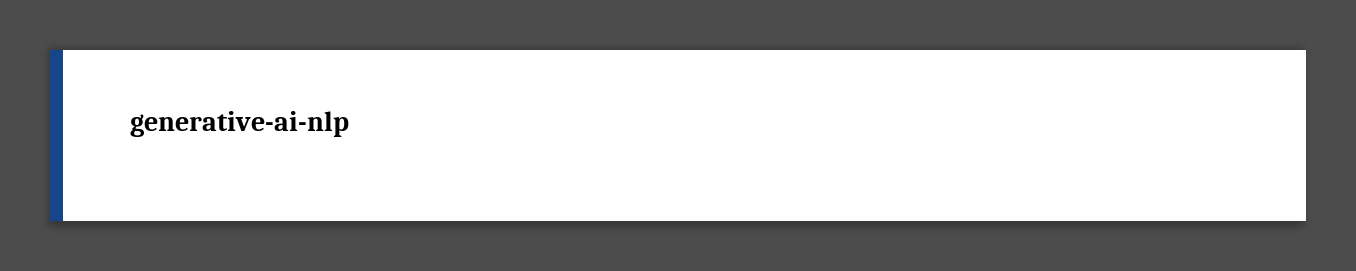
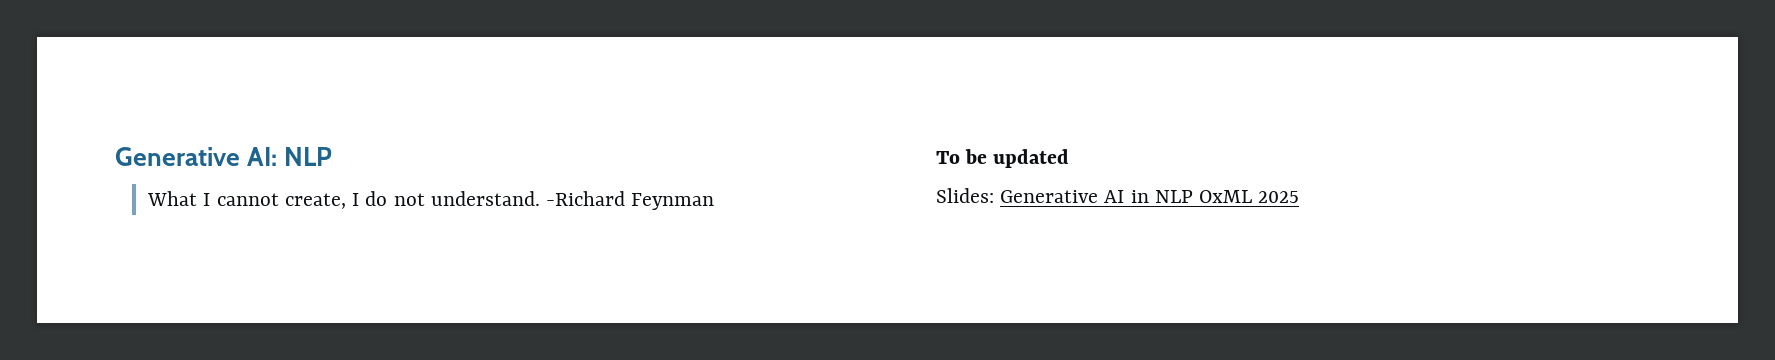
- generative-ai-nlp
+ Generative AI: NLP
+ What I cannot create, I do not understand. -Richard Feynman
+ To be updated
+ Slides: Generative AI in NLP OxML 2025

